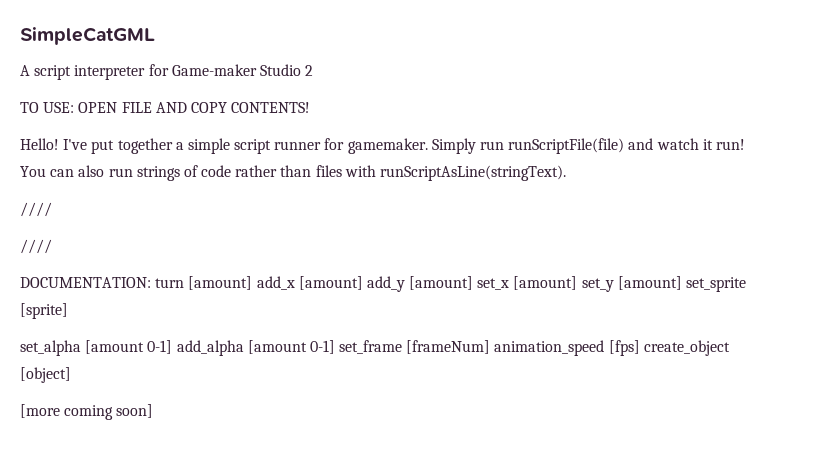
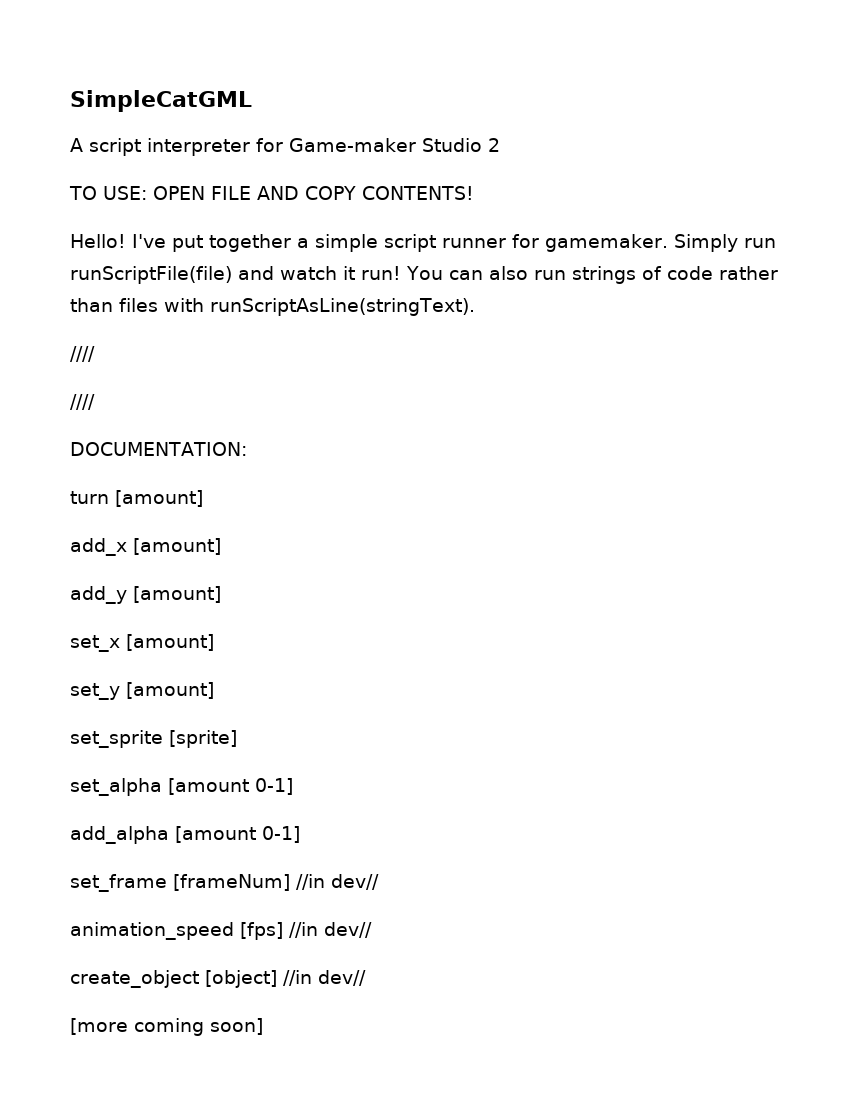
- DOCUMENTATION: turn [amount] add_x [amount] add_y [amount] set_x [amount] set_y [amount] set_sprite [sprite]
+ DOCUMENTATION:
+ turn [amount]
+ add_x [amount]
+ add_y [amount]
+ set_x [amount]
+ set_y [amount]
+ set_sprite [sprite]
- set_alpha [amount 0-1] add_alpha [amount 0-1] set_frame [frameNum] animation_speed [fps] create_object [object]
+ set_alpha [amount 0-1]
+ add_alpha [amount 0-1]
+ set_frame [frameNum] //in dev//
+ animation_speed [fps] //in dev//
+ create_object [object] //in dev//

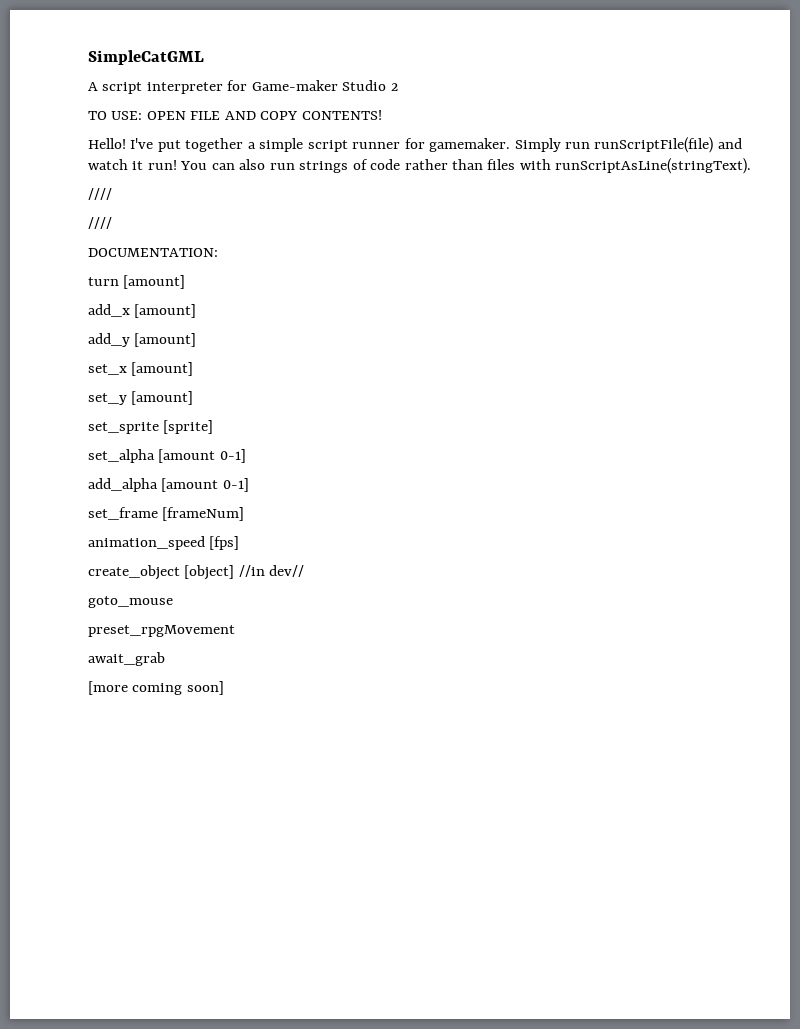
- set_frame [frameNum] //in dev//
+ set_frame [frameNum]
- animation_speed [fps] //in dev//
+ animation_speed [fps]
+ goto_mouse
+ preset_rpgMovement
+ await_grab

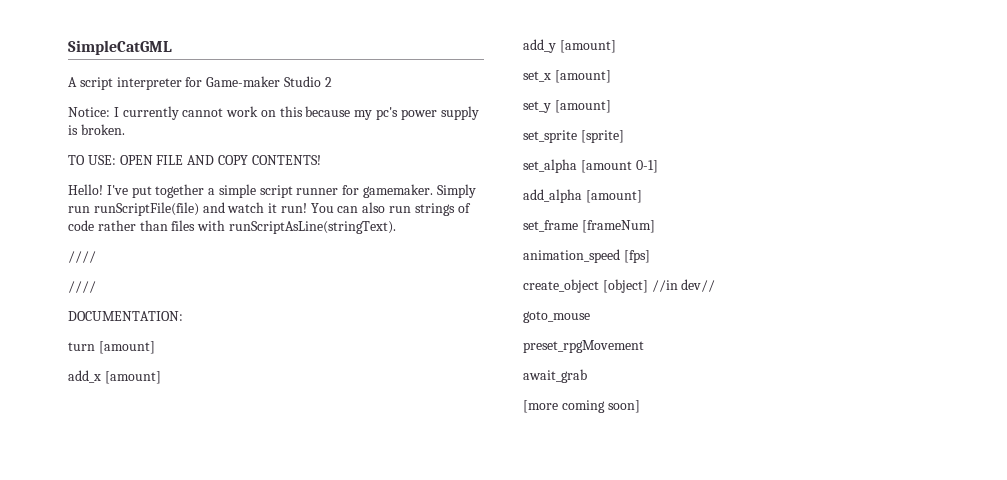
+ Notice: I currently cannot work on this because my pc's power supply is broken.
- add_alpha [amount 0-1]
+ add_alpha [amount]

